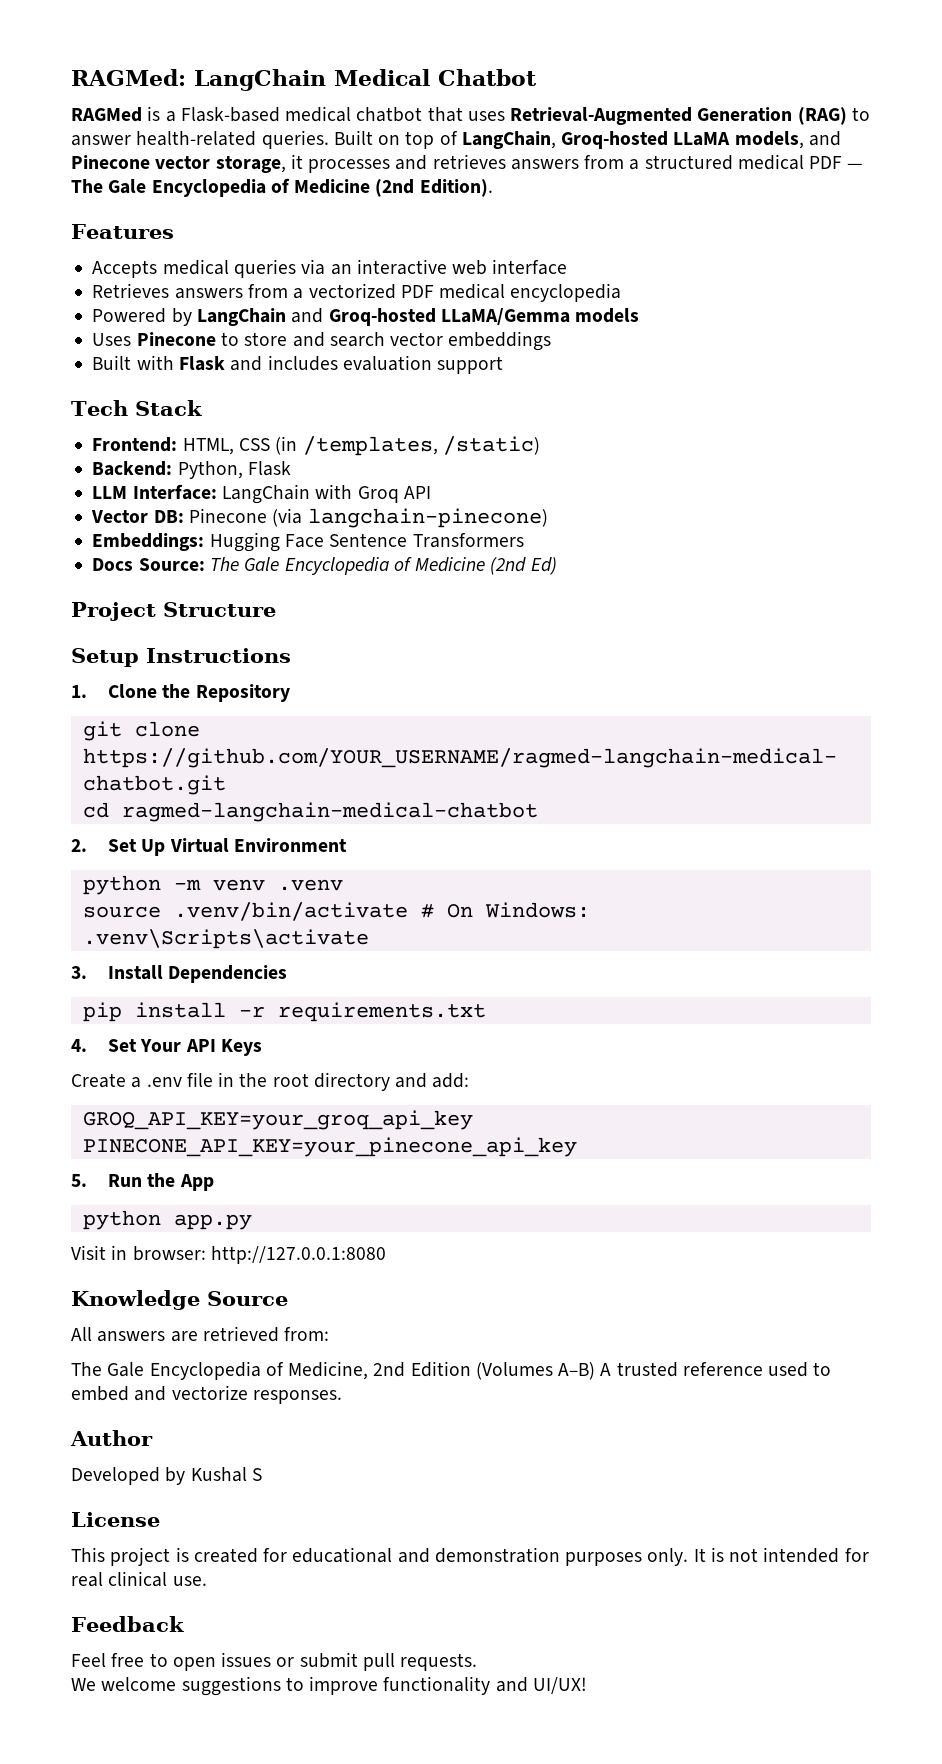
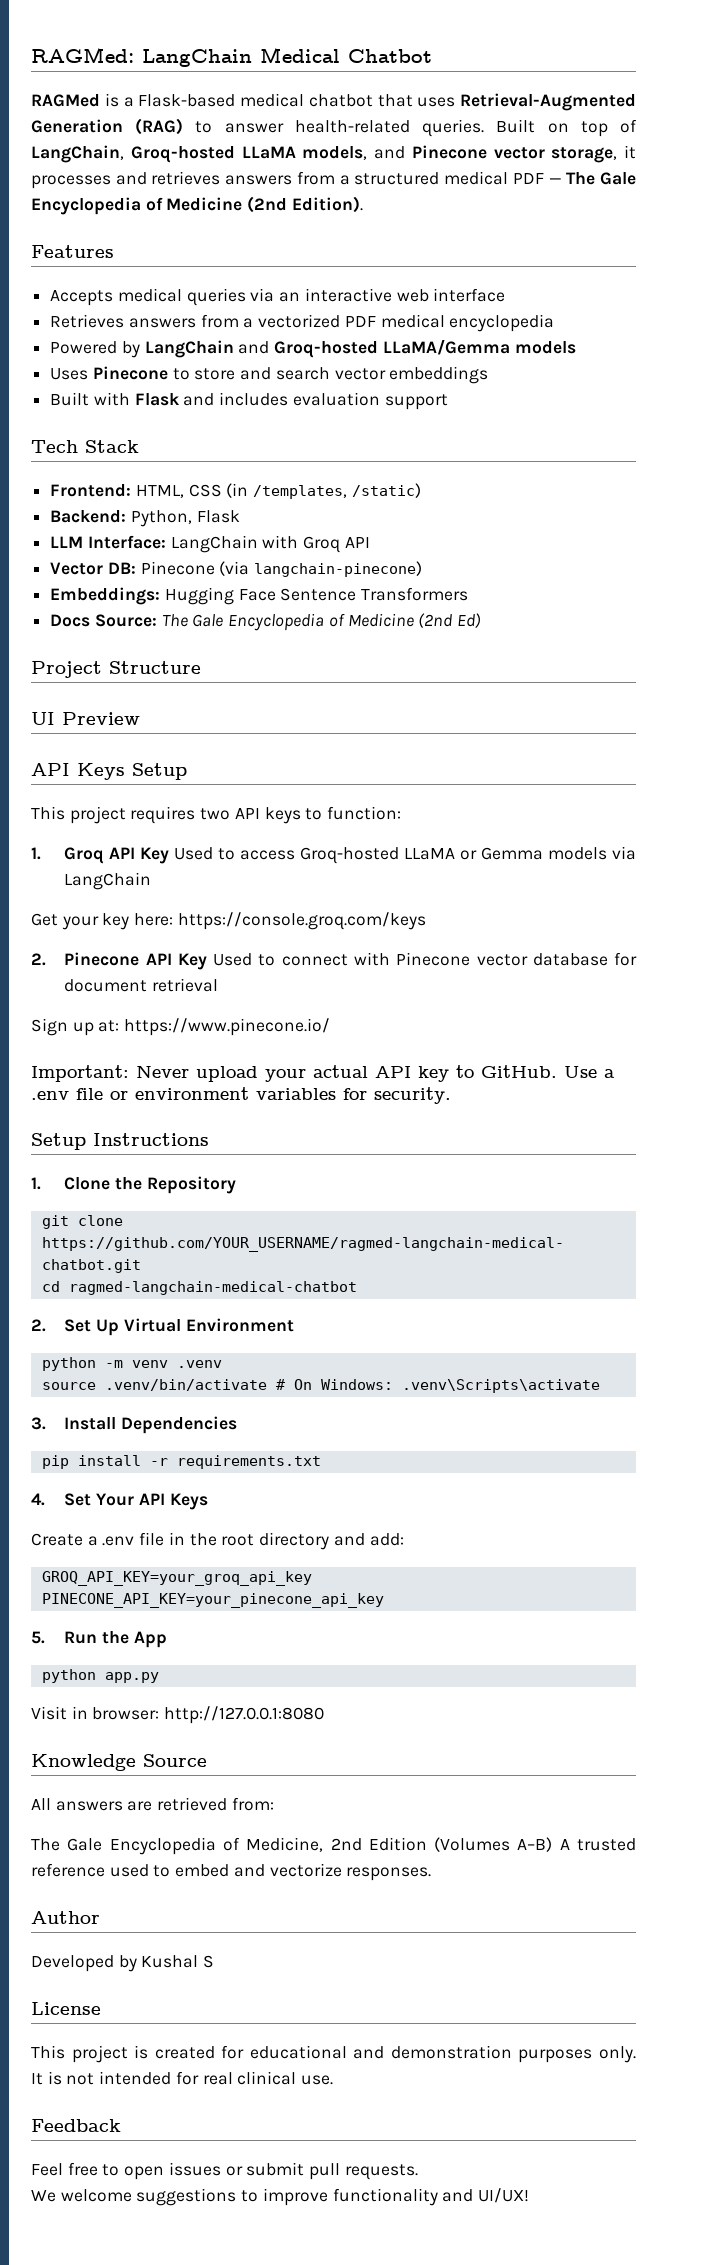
+ UI Preview
+ API Keys Setup
+ This project requires two API keys to function:
+ 1. Groq API Key Used to access Groq-hosted LLaMA or Gemma models via LangChain
+ Get your key here: https://console.groq.com/keys
+ 2. Pinecone API Key Used to connect with Pinecone vector database for document retrieval
+ Sign up at: https://www.pinecone.io/
+ Important: Never upload your actual API key to GitHub. Use a .env file or environment variables for security.

